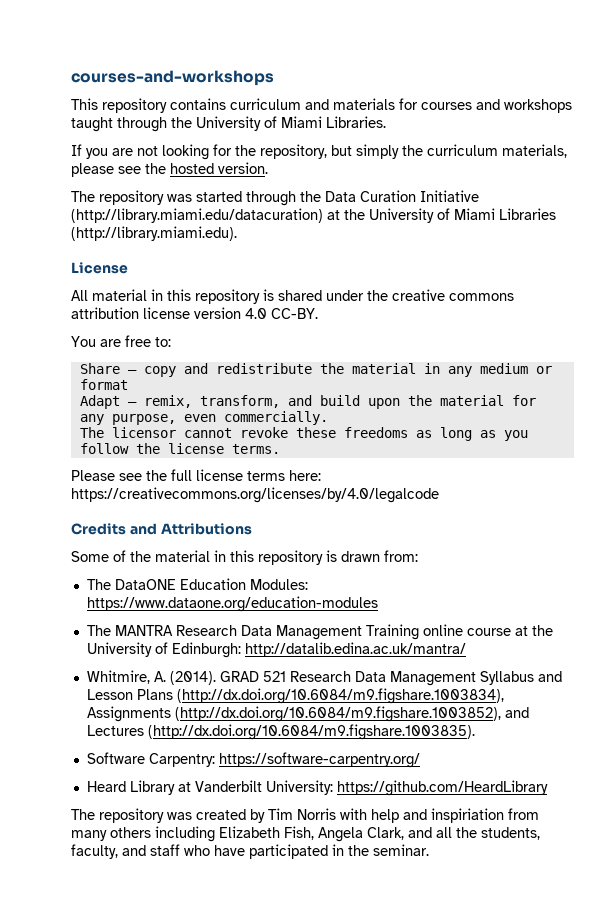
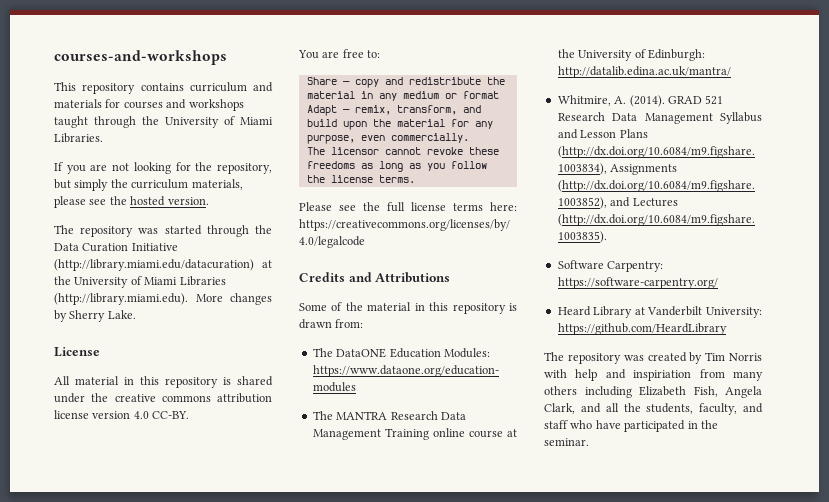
- The repository was started through the Data Curation Initiative (http://library.miami.edu/datacuration) at the University of Miami Libraries (http://library.miami.edu).
+ The repository was started through the Data Curation Initiative (http://library.miami.edu/datacuration) at the University of Miami Libraries (http://library.miami.edu). More changes by Sherry Lake.

